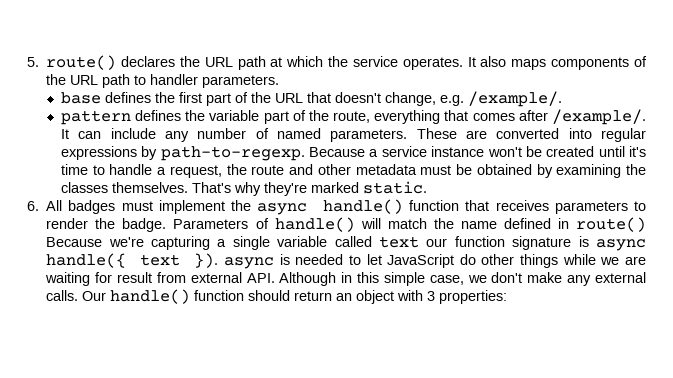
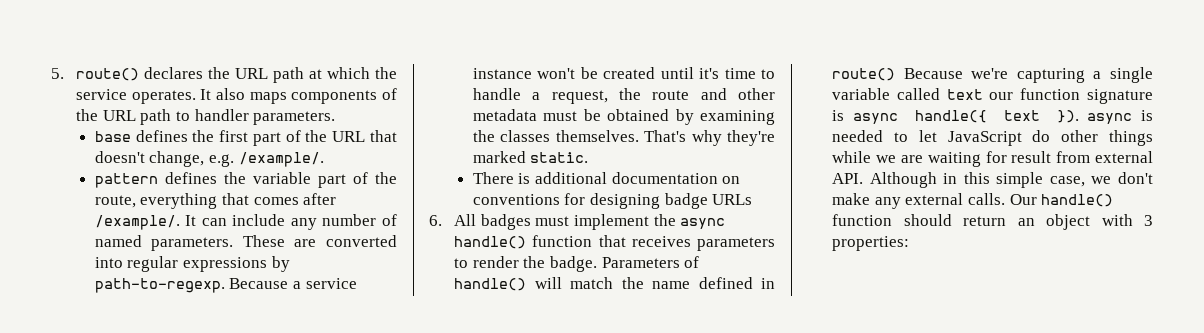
+ There is additional documentation on conventions for designing badge URLs

